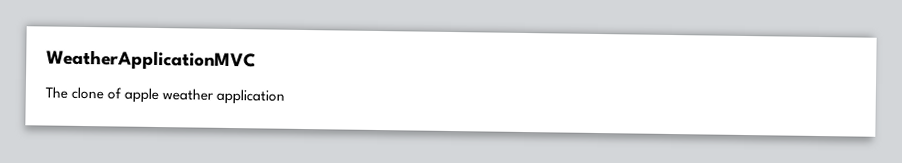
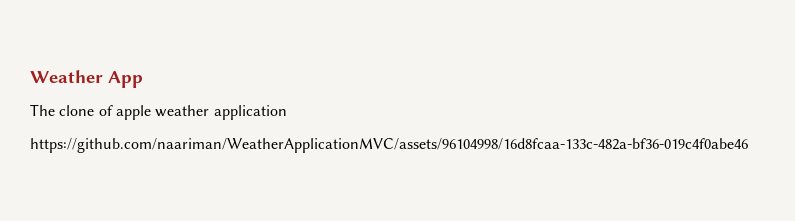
- WeatherApplicationMVC
+ Weather App
+ https://github.com/naariman/WeatherApplicationMVC/assets/96104998/16d8fcaa-133c-482a-bf36-019c4f0abe46

